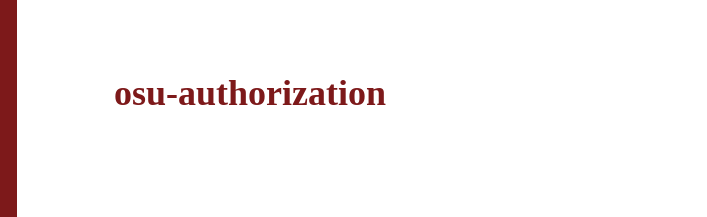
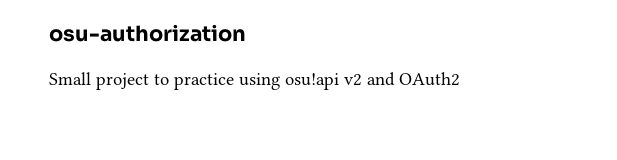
+ Small project to practice using osu!api v2 and OAuth2

